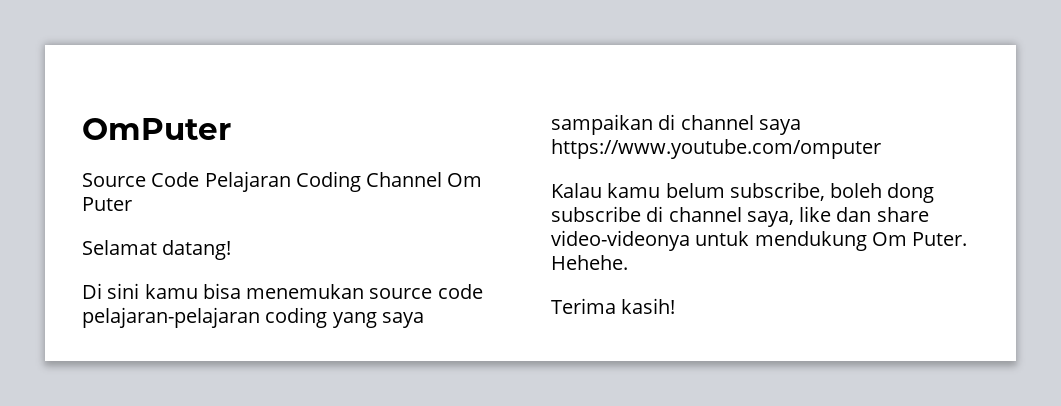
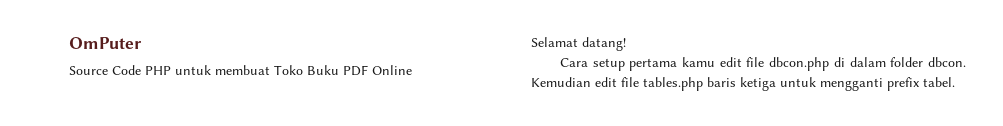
- Source Code Pelajaran Coding Channel Om Puter
+ Source Code PHP untuk membuat Toko Buku PDF Online
  Selamat datang!
- Di sini kamu bisa menemukan source code pelajaran-pelajaran coding yang saya sampaikan di channel saya https://www.youtube.com/omputer
- Kalau kamu belum subscribe, boleh dong subscribe di channel saya, like dan share video-videonya untuk mendukung Om Puter. Hehehe.
- Terima kasih!
+ Cara setup pertama kamu edit file dbcon.php di dalam folder dbcon. Kemudian edit file tables.php baris ketiga untuk mengganti prefix tabel.

